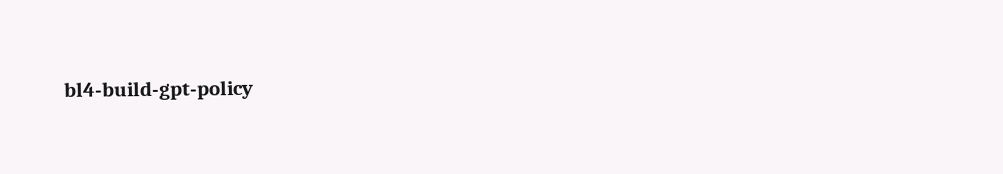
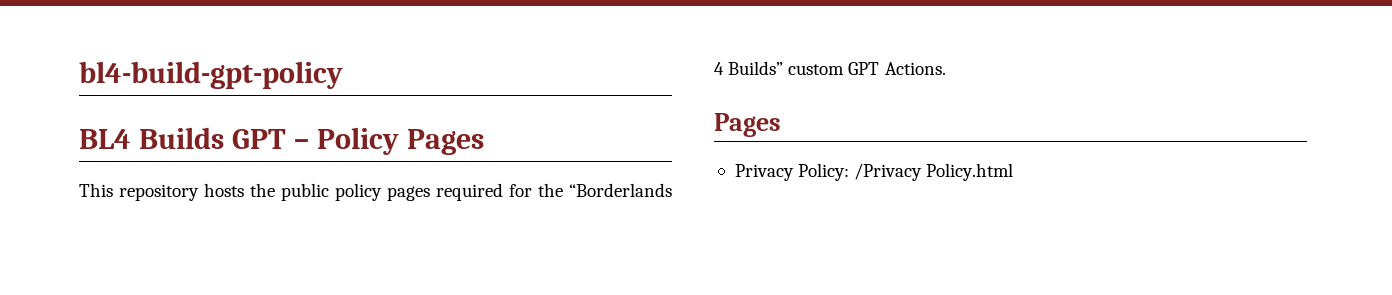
+ BL4 Builds GPT – Policy Pages
+ This repository hosts the public policy pages required for the “Borderlands 4 Builds” custom GPT Actions.
+ Pages
+ Privacy Policy: /Privacy Policy.html

